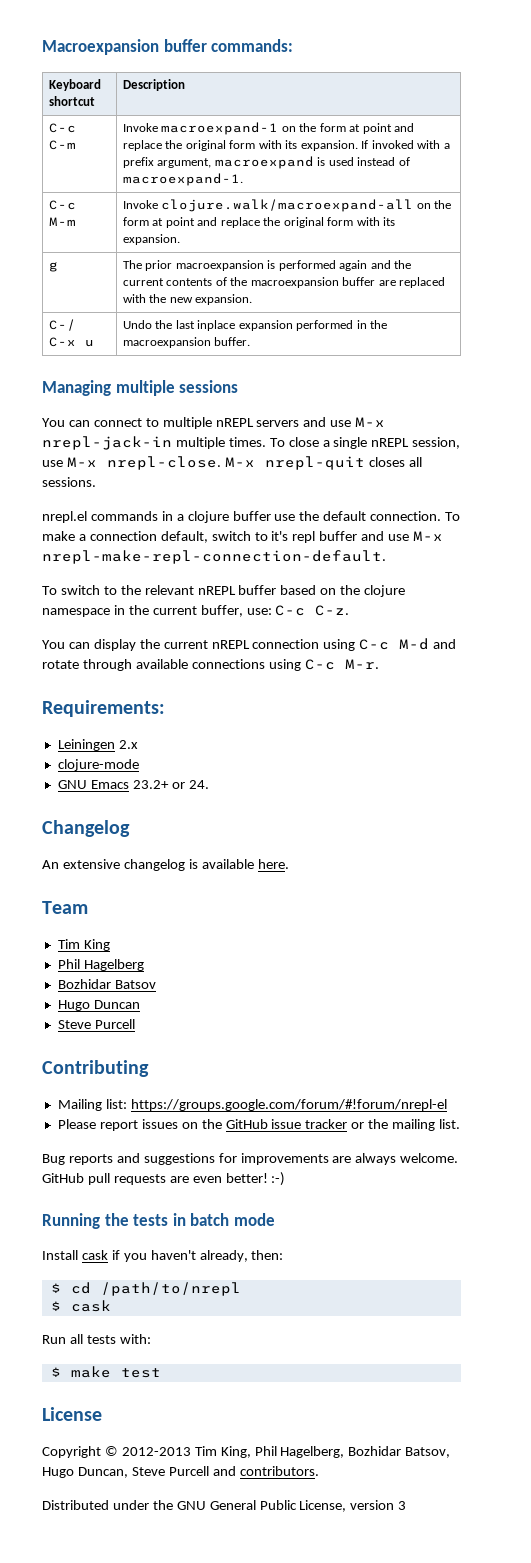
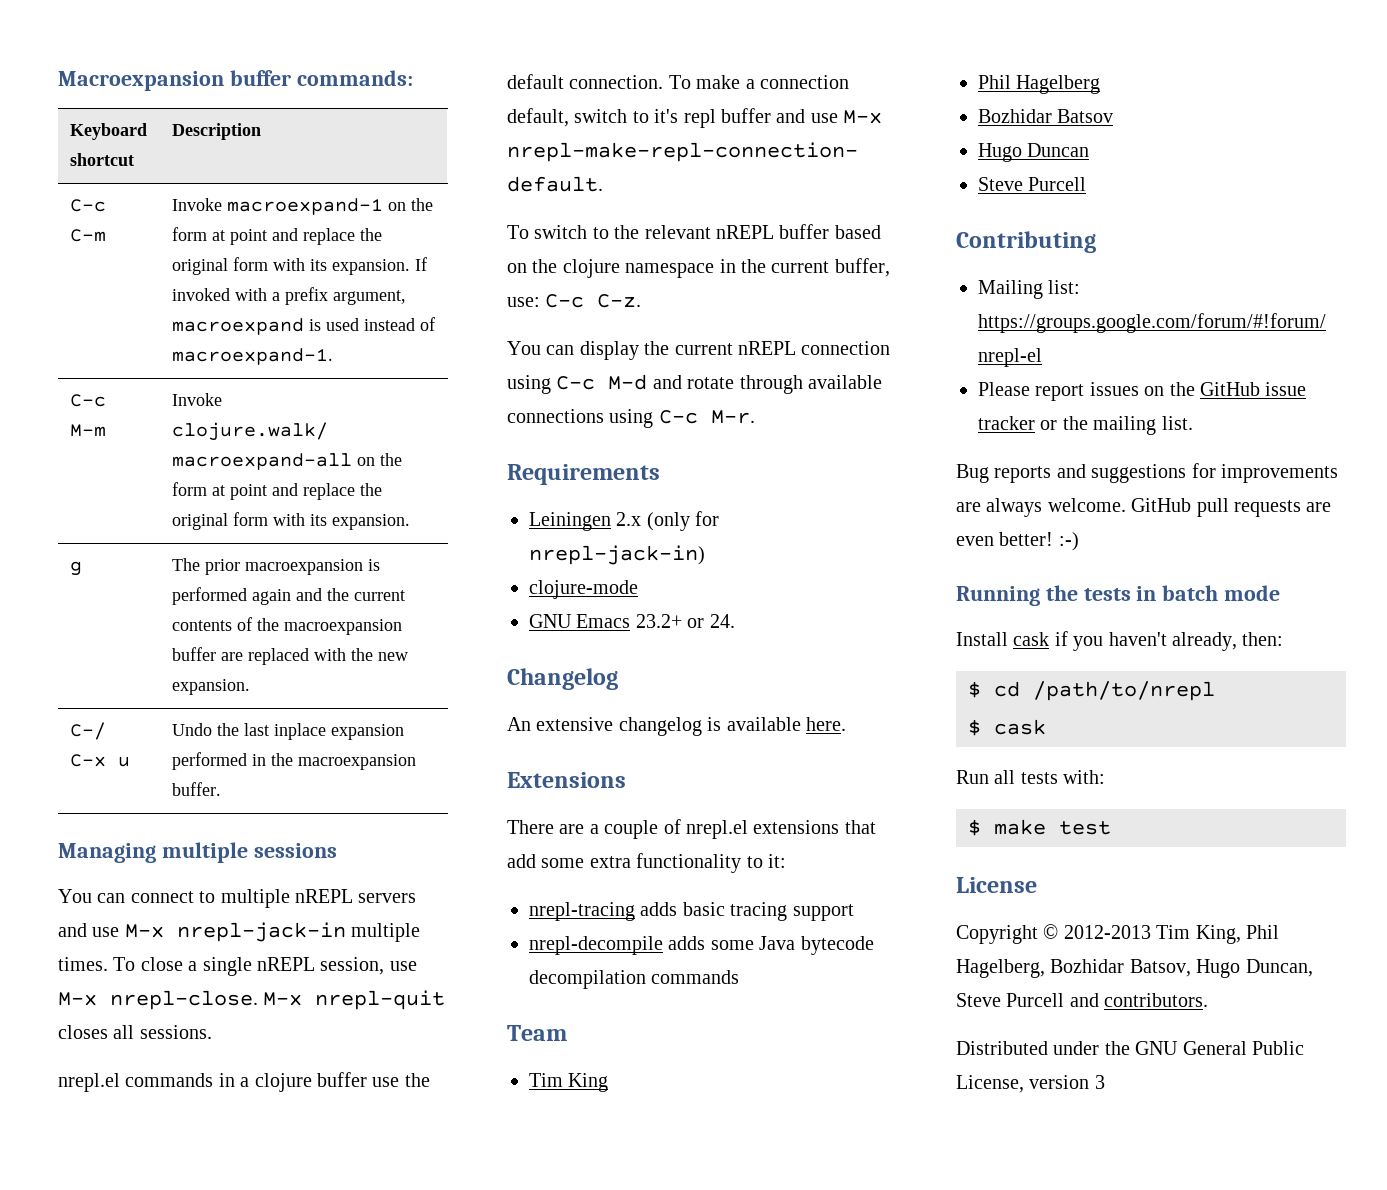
- Requirements:
+ Requirements
- Leiningen 2.x
+ Leiningen 2.x (only for nrepl-jack-in)
+ Extensions
+ There are a couple of nrepl.el extensions that add some extra functionality to it:
+ nrepl-tracing adds basic tracing support
+ nrepl-decompile adds some Java bytecode decompilation commands

